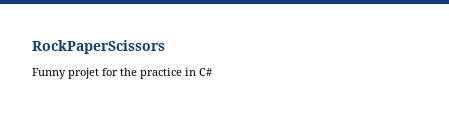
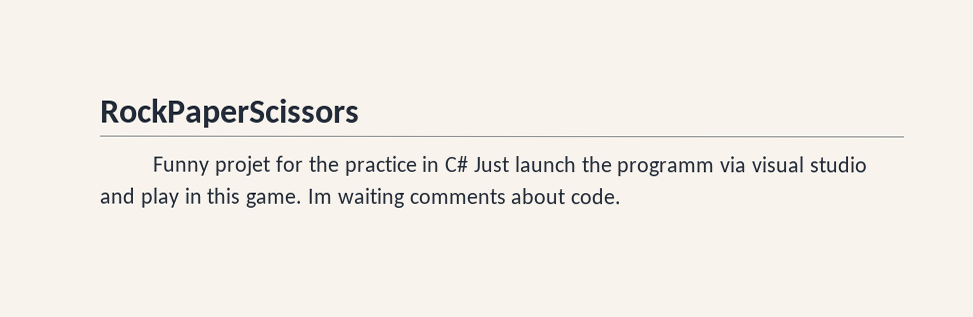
- Funny projet for the practice in C#
+ Funny projet for the practice in C# Just launch the programm via visual studio and play in this game. Im waiting comments about code.

